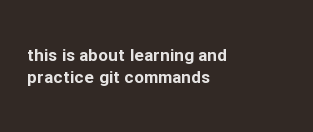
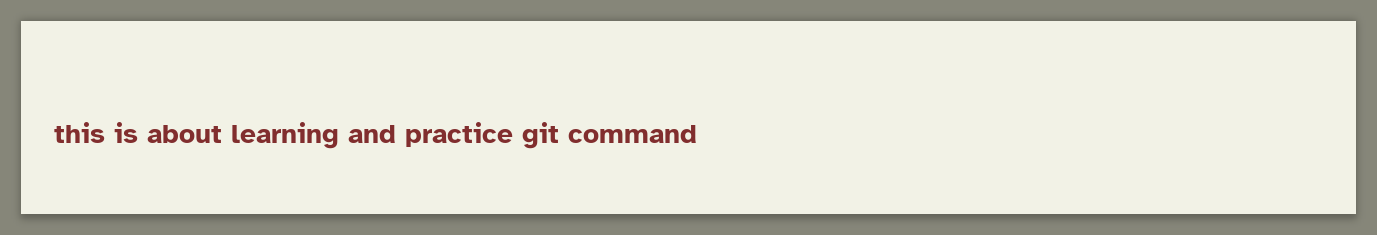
- this is about learning and practice git commands
+ this is about learning and practice git command

